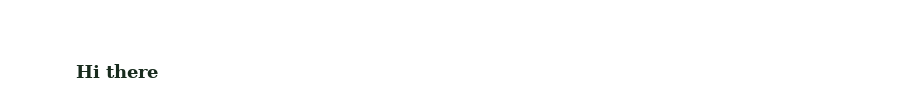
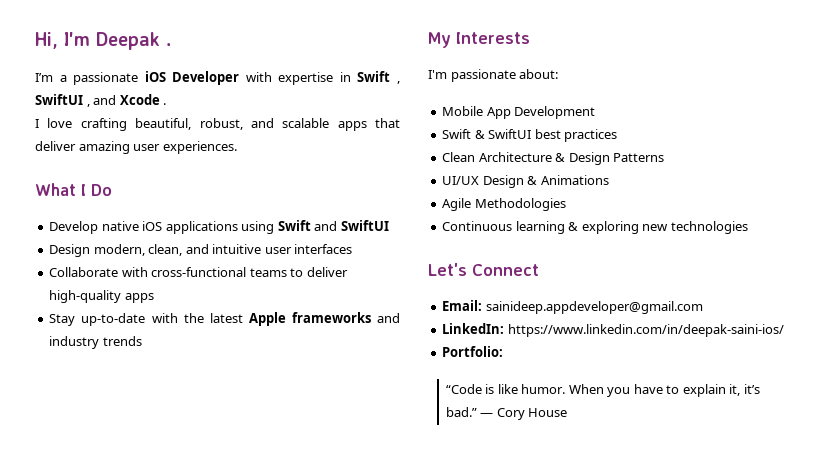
- Hi there
+ Hi, I'm Deepak .
+ I’m a passionate iOS Developer with expertise in Swift , SwiftUI , and Xcode .
+ I love crafting beautiful, robust, and scalable apps that deliver amazing user experiences.
+ What I Do
+ Develop native iOS applications using Swift and SwiftUI
+ Design modern, clean, and intuitive user interfaces
+ Collaborate with cross-functional teams to deliver high-quality apps
+ Stay up-to-date with the latest Apple frameworks and industry trends
+ My Interests
+ I'm passionate about:
+ Mobile App Development
+ Swift & SwiftUI best practices
+ Clean Architecture & Design Patterns
+ UI/UX Design & Animations
+ Agile Methodologies
+ Continuous learning & exploring new technologies
+ Let's Connect
+ Email: sainideep.appdeveloper@gmail.com
+ LinkedIn: https://www.linkedin.com/in/deepak-saini-ios/
+ Portfolio:
+ “Code is like humor. When you have to explain it, it’s bad.” — Cory House

